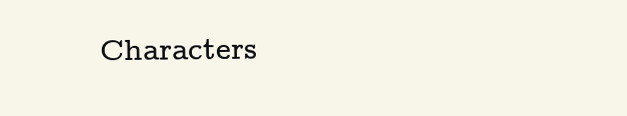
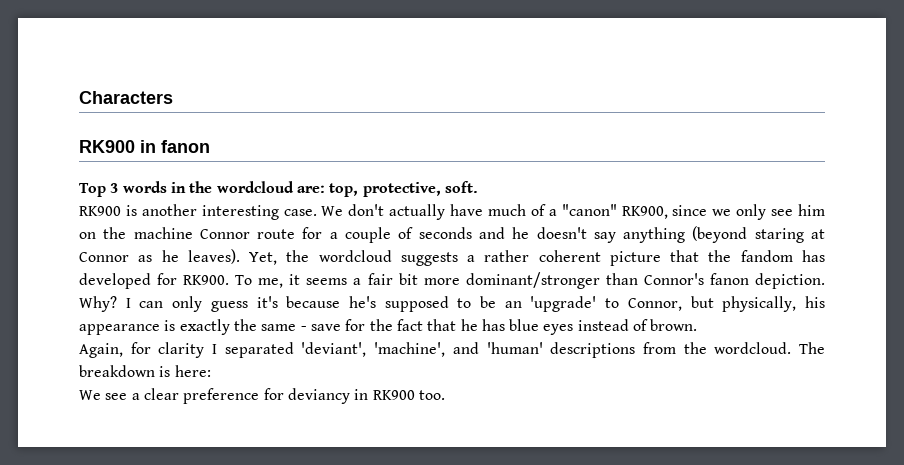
+ RK900 in fanon
+ Top 3 words in the wordcloud are: top, protective, soft.
+ RK900 is another interesting case. We don't actually have much of a "canon" RK900, since we only see him on the machine Connor route for a couple of seconds and he doesn't say anything (beyond staring at Connor as he leaves). Yet, the wordcloud suggests a rather coherent picture that the fandom has developed for RK900. To me, it seems a fair bit more dominant/stronger than Connor's fanon depiction. Why? I can only guess it's because he's supposed to be an 'upgrade' to Connor, but physically, his appearance is exactly the same - save for the fact that he has blue eyes instead of brown.
+ Again, for clarity I separated 'deviant', 'machine', and 'human' descriptions from the wordcloud. The breakdown is here:
+ We see a clear preference for deviancy in RK900 too.

